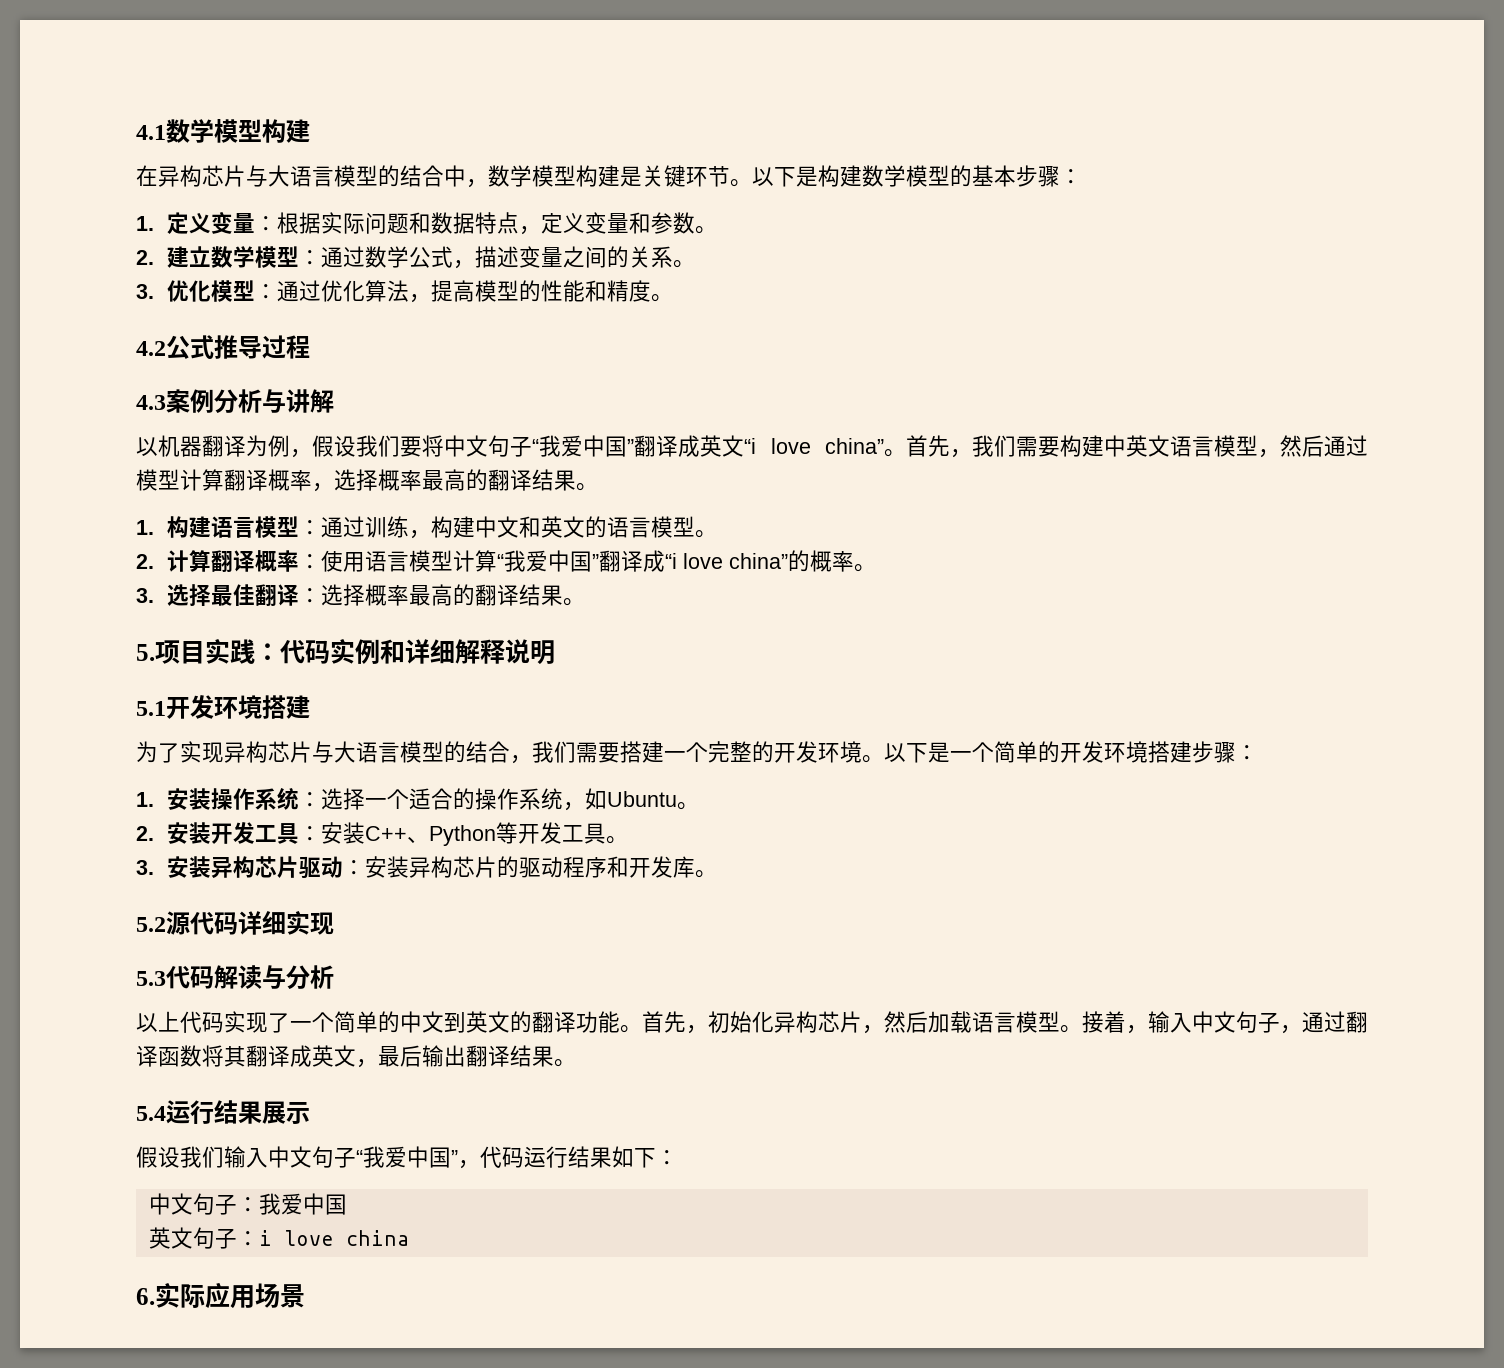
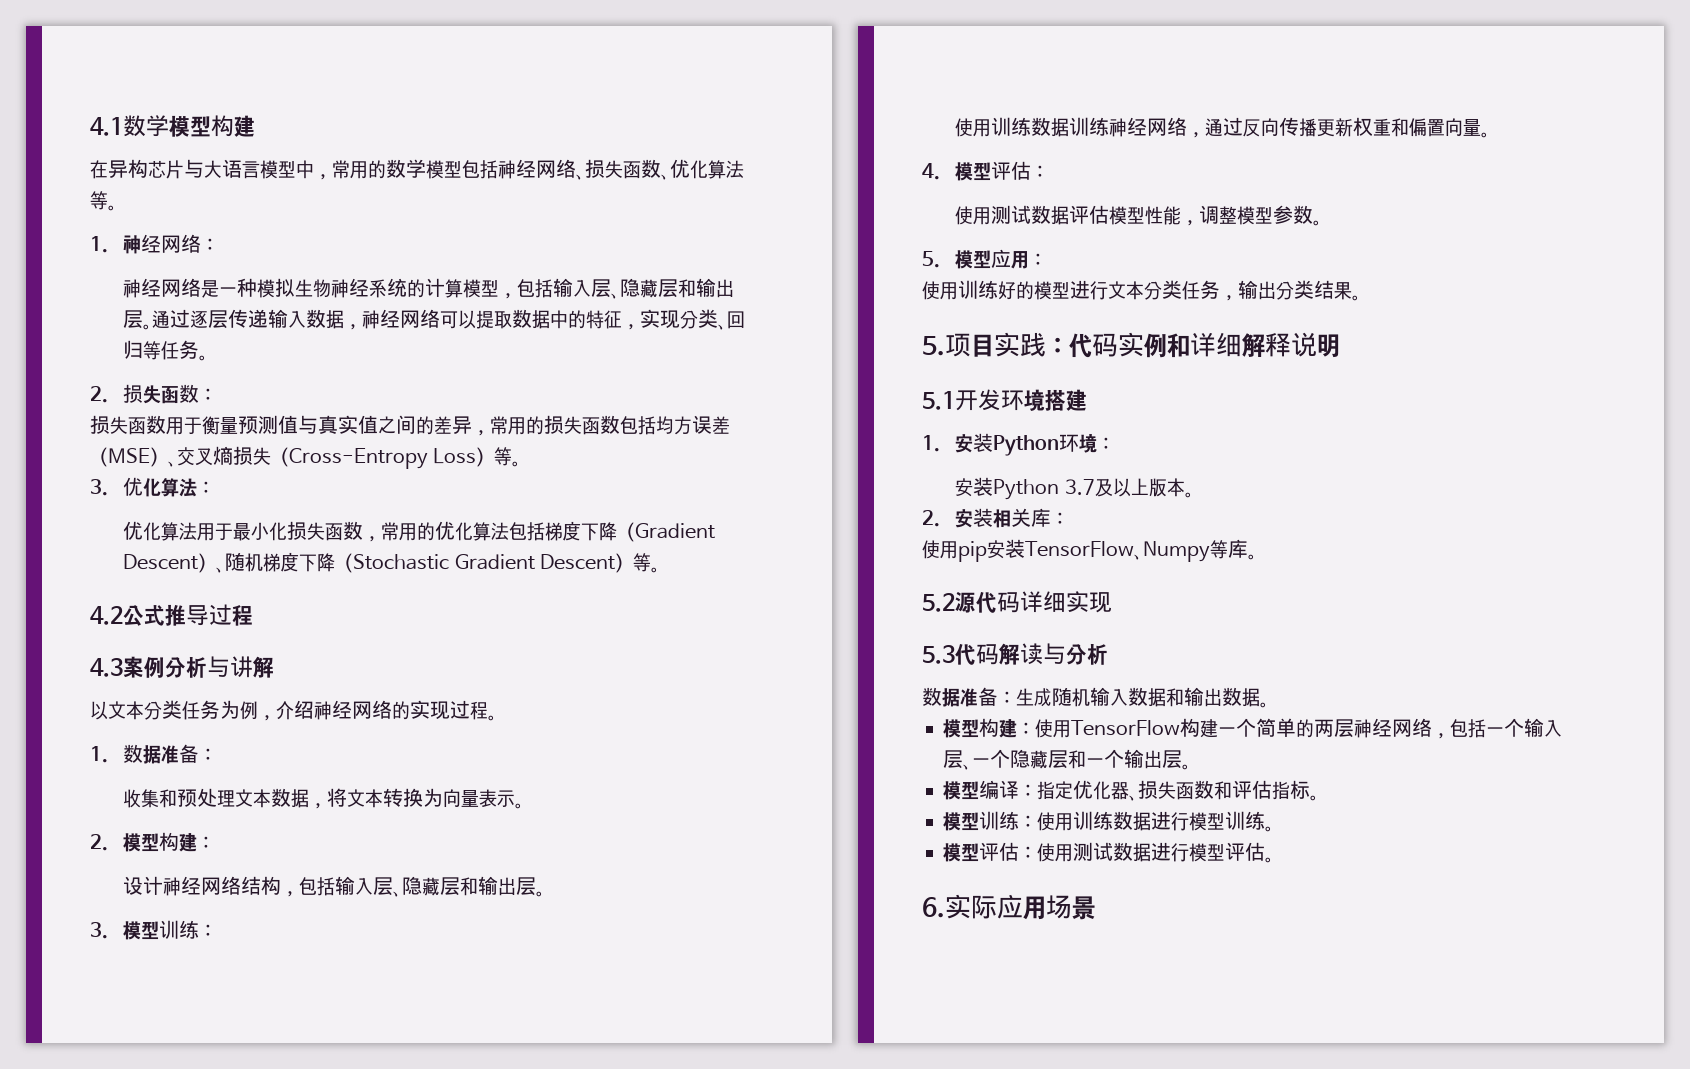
- 在异构芯片与大语言模型的结合中，数学模型构建是关键环节。以下是构建数学模型的基本步骤：
- 1.定义变量：根据实际问题和数据特点，定义变量和参数。
- 2.建立数学模型：通过数学公式，描述变量之间的关系。
+ 在异构芯片与大语言模型中，常用的数学模型包括神经网络、损失函数、优化算法等。
+ 1.神经网络：
+ 神经网络是一种模拟生物神经系统的计算模型，包括输入层、隐藏层和输出层。通过逐层传递输入数据，神经网络可以提取数据中的特征，实现分类、回归等任务。
+ 2.损失函数：
+ 损失函数用于衡量预测值与真实值之间的差异，常用的损失函数包括均方误差（MSE）、交叉熵损失（Cross-Entropy Loss）等。
- 3.优化模型：通过优化算法，提高模型的性能和精度。
+ 3.优化算法：
+ 优化算法用于最小化损失函数，常用的优化算法包括梯度下降（Gradient Descent）、随机梯度下降（Stochastic Gradient Descent）等。
- 以机器翻译为例，假设我们要将中文句子“我爱中国”翻译成英文“i love china”。首先，我们需要构建中英文语言模型，然后通过模型计算翻译概率，选择概率最高的翻译结果。
- 1.构建语言模型：通过训练，构建中文和英文的语言模型。
- 2.计算翻译概率：使用语言模型计算“我爱中国”翻译成“i love china”的概率。
- 3.选择最佳翻译：选择概率最高的翻译结果。
+ 以文本分类任务为例，介绍神经网络的实现过程。
+ 1.数据准备：
+ 收集和预处理文本数据，将文本转换为向量表示。
+ 2.模型构建：
+ 设计神经网络结构，包括输入层、隐藏层和输出层。
+ 3.模型训练：
+ 使用训练数据训练神经网络，通过反向传播更新权重和偏置向量。
+ 4.模型评估：
+ 使用测试数据评估模型性能，调整模型参数。
+ 5.模型应用：
+ 使用训练好的模型进行文本分类任务，输出分类结果。
- 为了实现异构芯片与大语言模型的结合，我们需要搭建一个完整的开发环境。以下是一个简单的开发环境搭建步骤：
- 1.安装操作系统：选择一个适合的操作系统，如Ubuntu。
+ 1.安装Python环境：
+ 安装Python 3.7及以上版本。
- 2.安装开发工具：安装C++、Python等开发工具。
- 3.安装异构芯片驱动：安装异构芯片的驱动程序和开发库。
+ 2.安装相关库：
+ 使用pip安装TensorFlow、Numpy等库。
- 以上代码实现了一个简单的中文到英文的翻译功能。首先，初始化异构芯片，然后加载语言模型。接着，输入中文句子，通过翻译函数将其翻译成英文，最后输出翻译结果。
- 5.4运行结果展示
- 假设我们输入中文句子“我爱中国”，代码运行结果如下：
- 中文句子：我爱中国
- 英文句子：i love china
+ 数据准备：生成随机输入数据和输出数据。
+ 模型构建：使用TensorFlow构建一个简单的两层神经网络，包括一个输入层、一个隐藏层和一个输出层。
+ 模型编译：指定优化器、损失函数和评估指标。
+ 模型训练：使用训练数据进行模型训练。
+ 模型评估：使用测试数据进行模型评估。

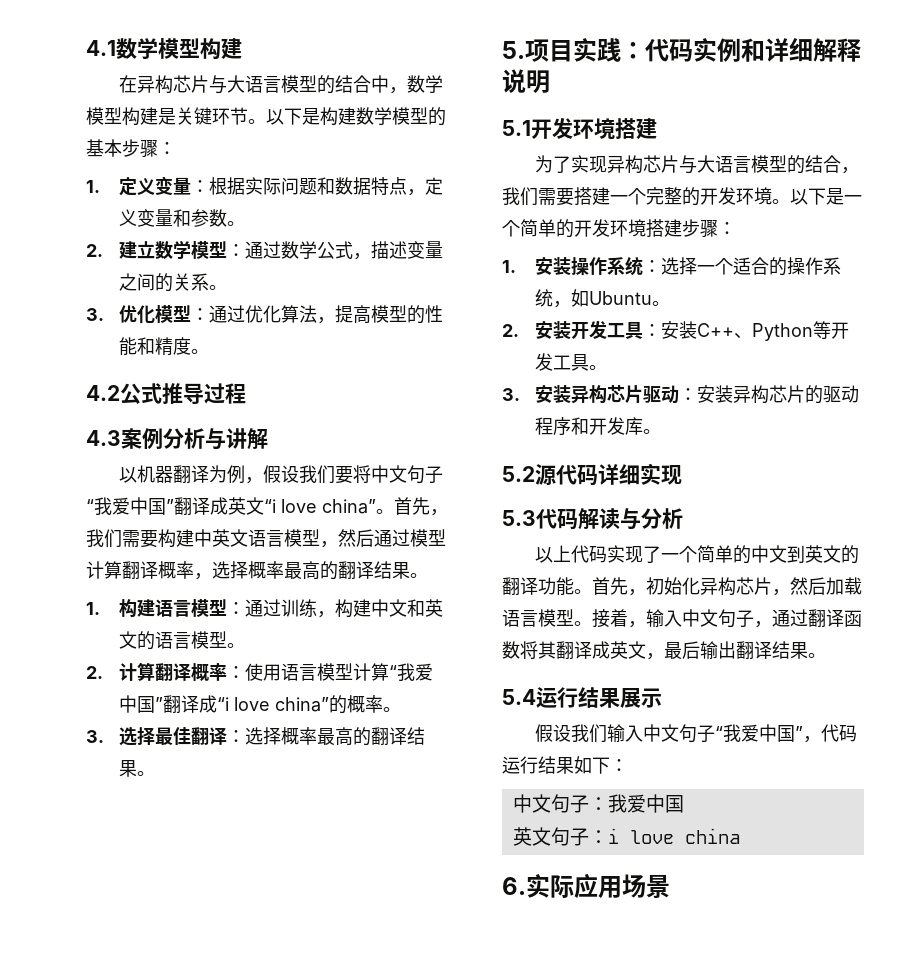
- 在异构芯片与大语言模型中，常用的数学模型包括神经网络、损失函数、优化算法等。
- 1.神经网络：
- 神经网络是一种模拟生物神经系统的计算模型，包括输入层、隐藏层和输出层。通过逐层传递输入数据，神经网络可以提取数据中的特征，实现分类、回归等任务。
- 2.损失函数：
- 损失函数用于衡量预测值与真实值之间的差异，常用的损失函数包括均方误差（MSE）、交叉熵损失（Cross-Entropy Loss）等。
+ 在异构芯片与大语言模型的结合中，数学模型构建是关键环节。以下是构建数学模型的基本步骤：
+ 1.定义变量：根据实际问题和数据特点，定义变量和参数。
+ 2.建立数学模型：通过数学公式，描述变量之间的关系。
- 3.优化算法：
- 优化算法用于最小化损失函数，常用的优化算法包括梯度下降（Gradient Descent）、随机梯度下降（Stochastic Gradient Descent）等。
+ 3.优化模型：通过优化算法，提高模型的性能和精度。
- 以文本分类任务为例，介绍神经网络的实现过程。
- 1.数据准备：
- 收集和预处理文本数据，将文本转换为向量表示。
- 2.模型构建：
- 设计神经网络结构，包括输入层、隐藏层和输出层。
- 3.模型训练：
- 使用训练数据训练神经网络，通过反向传播更新权重和偏置向量。
- 4.模型评估：
- 使用测试数据评估模型性能，调整模型参数。
- 5.模型应用：
- 使用训练好的模型进行文本分类任务，输出分类结果。
+ 以机器翻译为例，假设我们要将中文句子“我爱中国”翻译成英文“i love china”。首先，我们需要构建中英文语言模型，然后通过模型计算翻译概率，选择概率最高的翻译结果。
+ 1.构建语言模型：通过训练，构建中文和英文的语言模型。
+ 2.计算翻译概率：使用语言模型计算“我爱中国”翻译成“i love china”的概率。
+ 3.选择最佳翻译：选择概率最高的翻译结果。
+ 为了实现异构芯片与大语言模型的结合，我们需要搭建一个完整的开发环境。以下是一个简单的开发环境搭建步骤：
- 1.安装Python环境：
- 安装Python 3.7及以上版本。
+ 1.安装操作系统：选择一个适合的操作系统，如Ubuntu。
- 2.安装相关库：
- 使用pip安装TensorFlow、Numpy等库。
+ 2.安装开发工具：安装C++、Python等开发工具。
+ 3.安装异构芯片驱动：安装异构芯片的驱动程序和开发库。
- 数据准备：生成随机输入数据和输出数据。
- 模型构建：使用TensorFlow构建一个简单的两层神经网络，包括一个输入层、一个隐藏层和一个输出层。
- 模型编译：指定优化器、损失函数和评估指标。
- 模型训练：使用训练数据进行模型训练。
- 模型评估：使用测试数据进行模型评估。
+ 以上代码实现了一个简单的中文到英文的翻译功能。首先，初始化异构芯片，然后加载语言模型。接着，输入中文句子，通过翻译函数将其翻译成英文，最后输出翻译结果。
+ 5.4运行结果展示
+ 假设我们输入中文句子“我爱中国”，代码运行结果如下：
+ 中文句子：我爱中国
+ 英文句子：i love china

